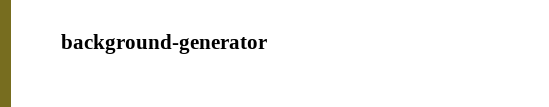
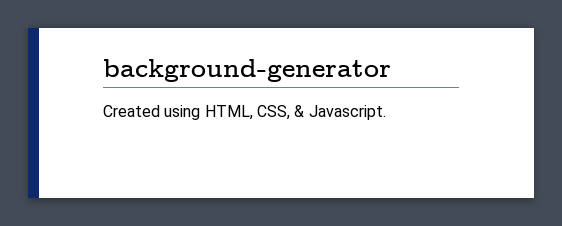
+ Created using HTML, CSS, & Javascript.

